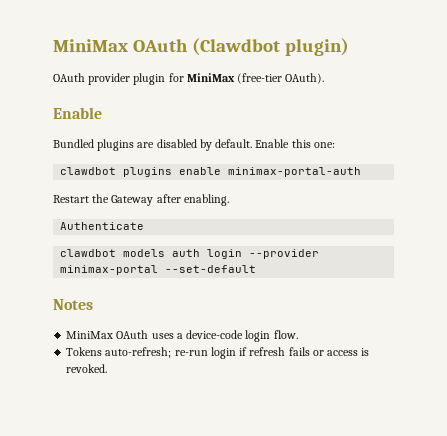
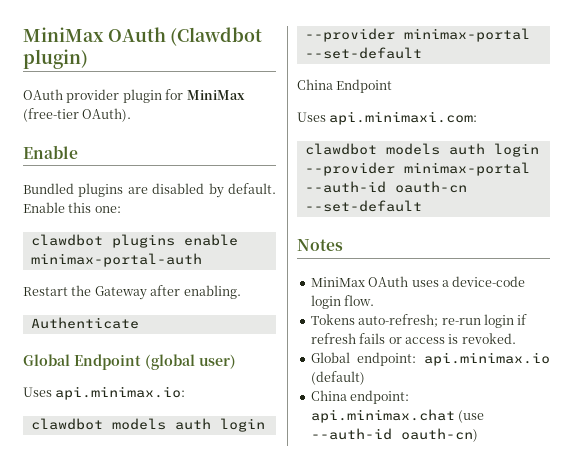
+ Global Endpoint (global user)
+ Uses api.minimax.io:
+ China Endpoint
+ Uses api.minimaxi.com:
+ clawdbot models auth login --provider minimax-portal --auth-id oauth-cn --set-default
+ Global endpoint: api.minimax.io (default)
+ China endpoint: api.minimax.chat (use --auth-id oauth-cn)

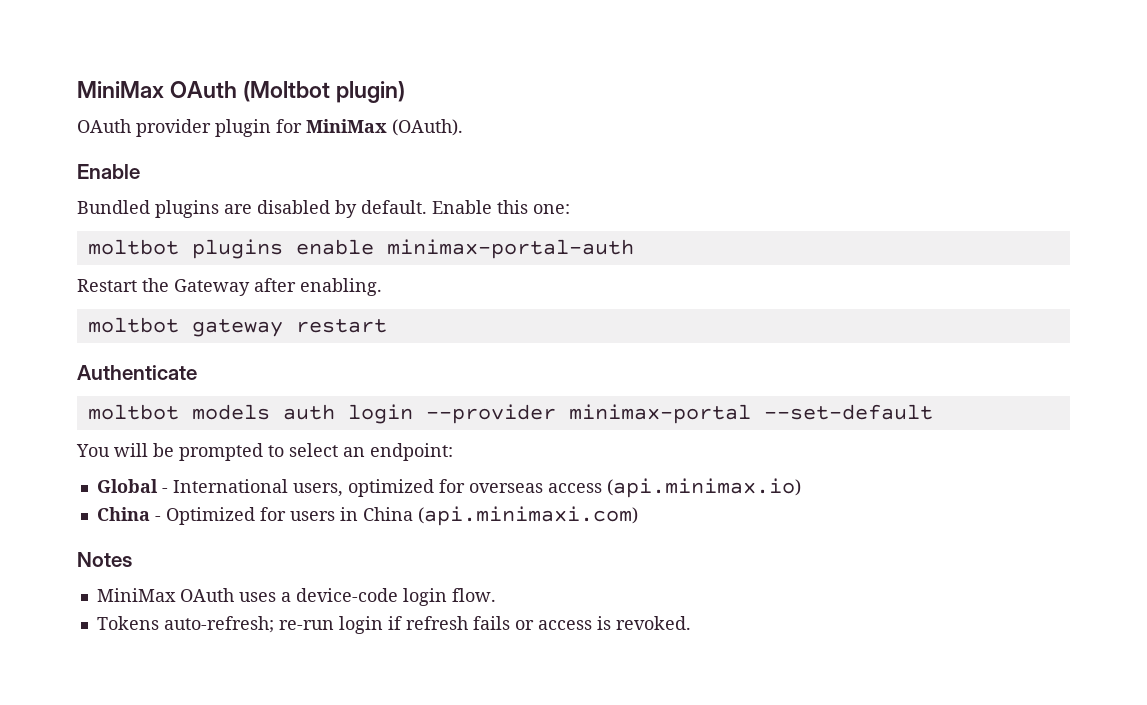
- MiniMax OAuth (Clawdbot plugin)
+ MiniMax OAuth (Moltbot plugin)
- OAuth provider plugin for MiniMax (free-tier OAuth).
+ OAuth provider plugin for MiniMax (OAuth).
- clawdbot plugins enable minimax-portal-auth
+ moltbot plugins enable minimax-portal-auth
+ moltbot gateway restart
  Authenticate
- Global Endpoint (global user)
- Uses api.minimax.io:
- clawdbot models auth login --provider minimax-portal --set-default
+ moltbot models auth login --provider minimax-portal --set-default
- China Endpoint
- Uses api.minimaxi.com:
- clawdbot models auth login --provider minimax-portal --auth-id oauth-cn --set-default
+ You will be prompted to select an endpoint:
+ Global - International users, optimized for overseas access (api.minimax.io)
+ China - Optimized for users in China (api.minimaxi.com)
- Global endpoint: api.minimax.io (default)
- China endpoint: api.minimax.chat (use --auth-id oauth-cn)

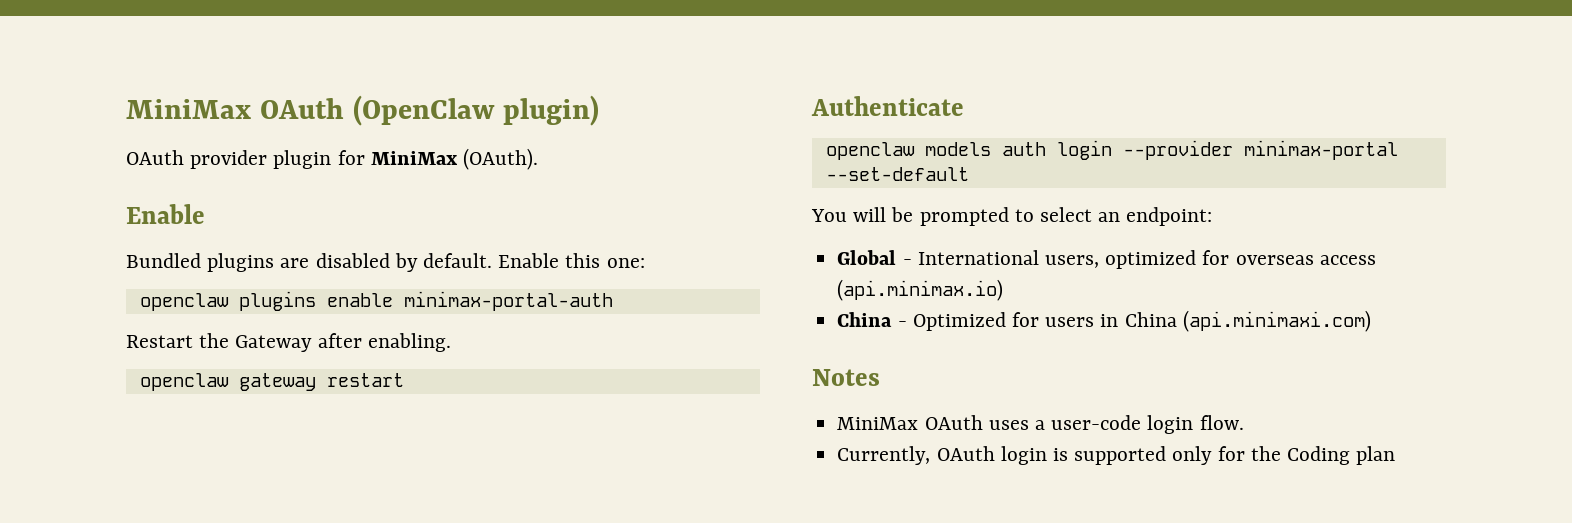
- MiniMax OAuth (Moltbot plugin)
+ MiniMax OAuth (OpenClaw plugin)
- moltbot plugins enable minimax-portal-auth
+ openclaw plugins enable minimax-portal-auth
- moltbot gateway restart
+ openclaw gateway restart
- moltbot models auth login --provider minimax-portal --set-default
+ openclaw models auth login --provider minimax-portal --set-default
- MiniMax OAuth uses a device-code login flow.
+ MiniMax OAuth uses a user-code login flow.
- Tokens auto-refresh; re-run login if refresh fails or access is revoked.
+ Currently, OAuth login is supported only for the Coding plan

